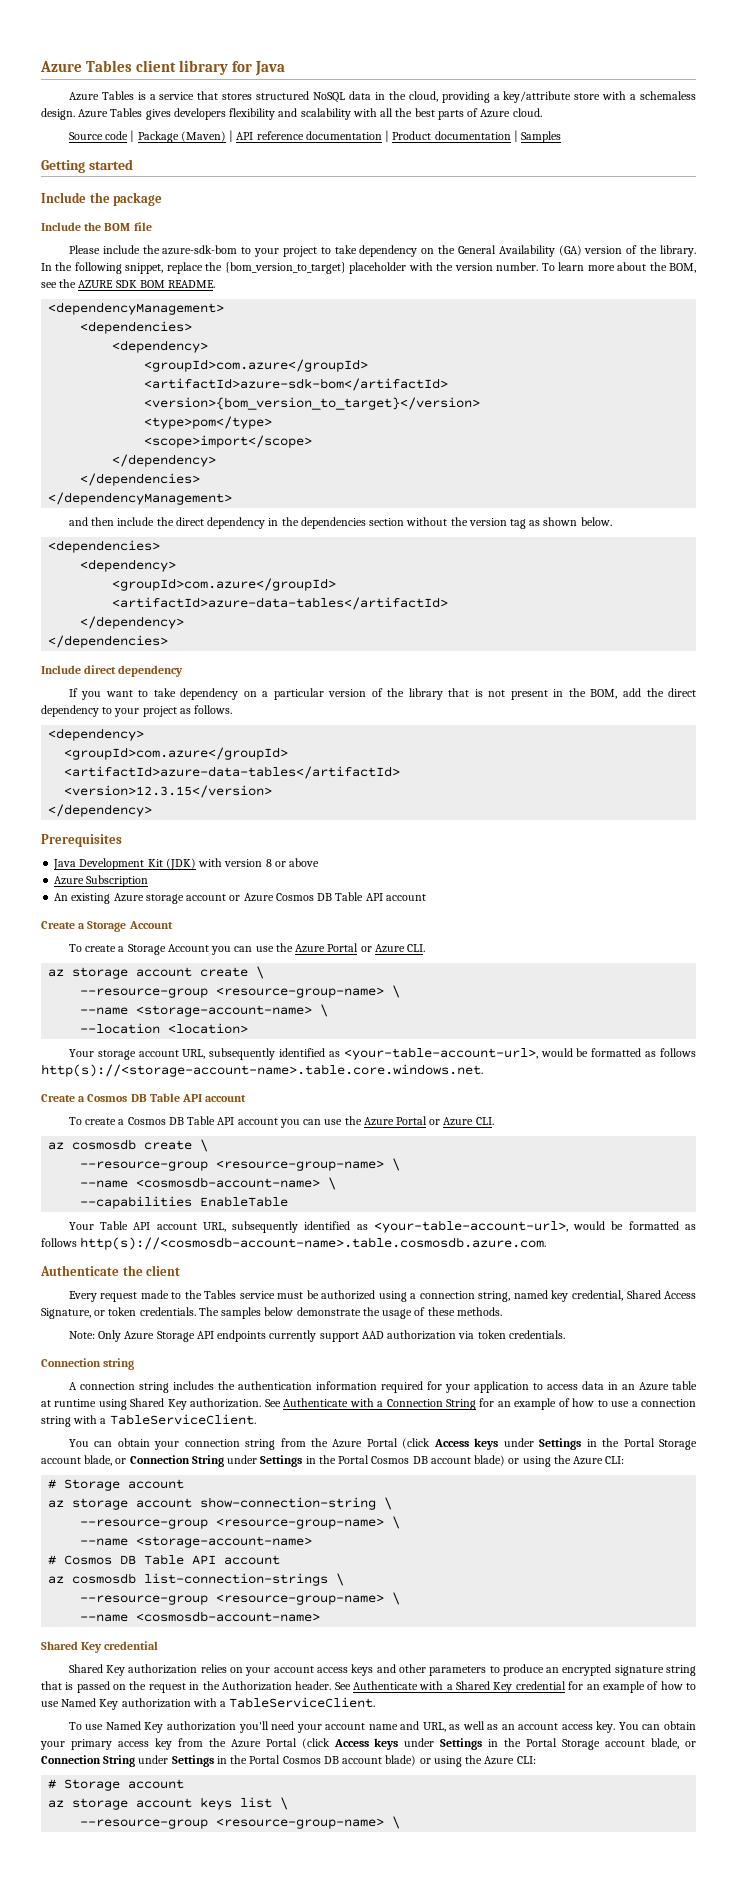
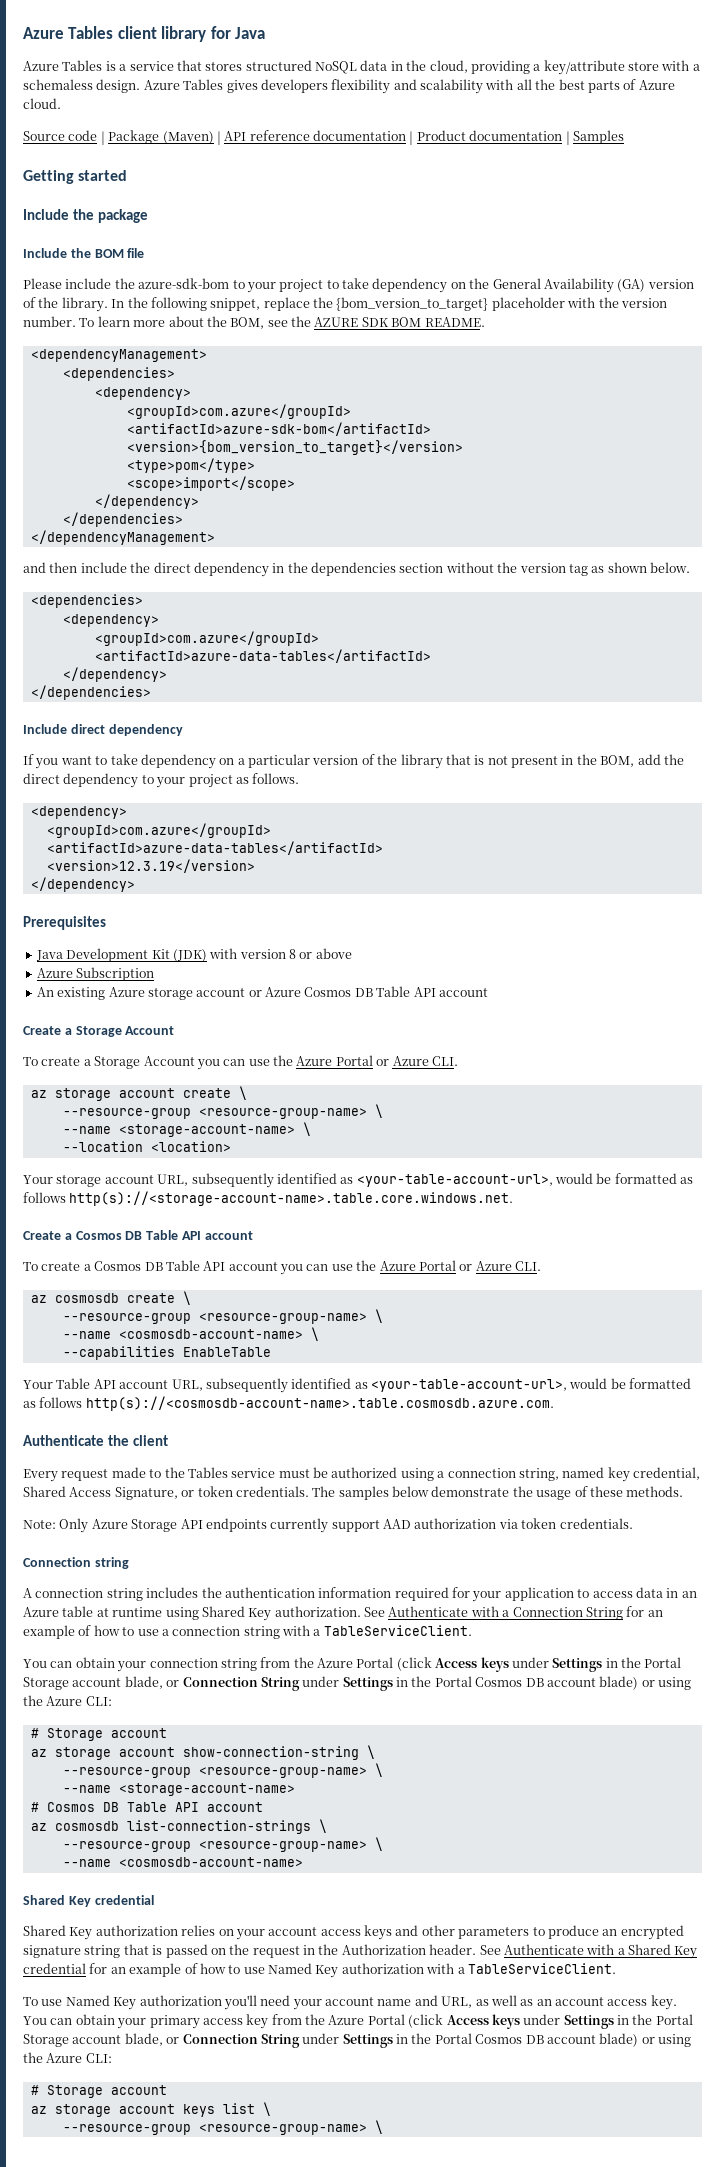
- <version>12.3.15</version>
+ <version>12.3.19</version>

